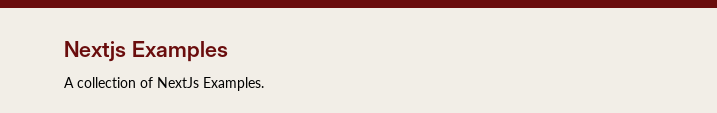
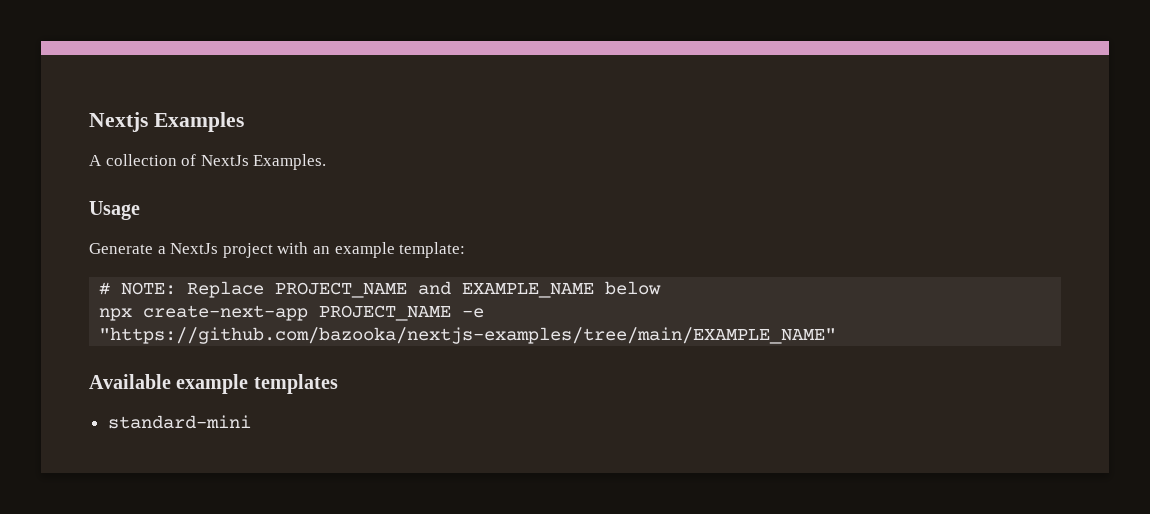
+ Usage
+ Generate a NextJs project with an example template:
+ # NOTE: Replace PROJECT_NAME and EXAMPLE_NAME below
+ npx create-next-app PROJECT_NAME -e "https://github.com/bazooka/nextjs-examples/tree/main/EXAMPLE_NAME"
+ Available example templates
+ standard-mini

